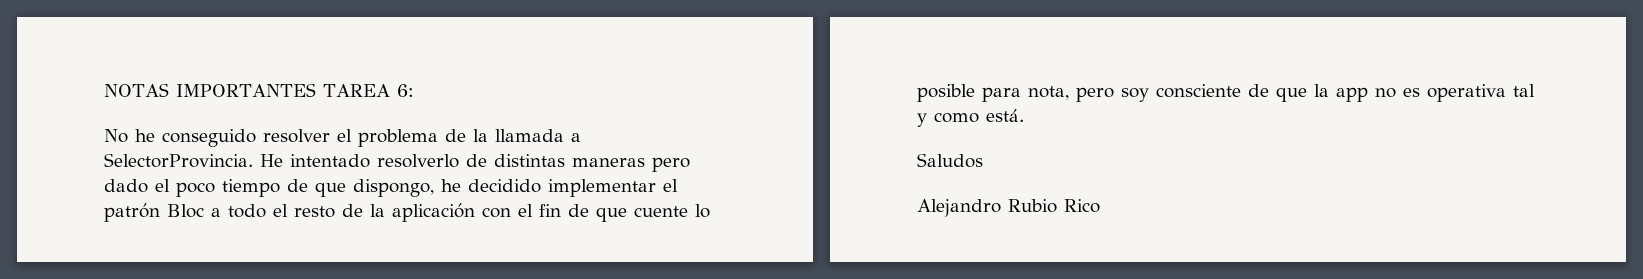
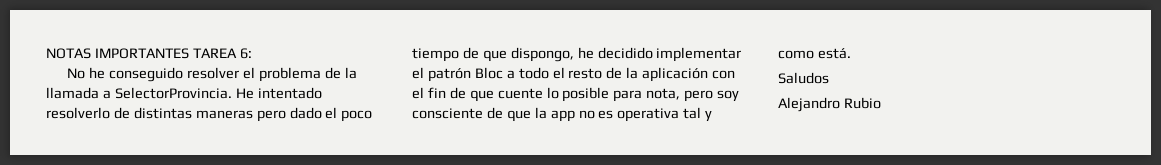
- Alejandro Rubio Rico
+ Alejandro Rubio

